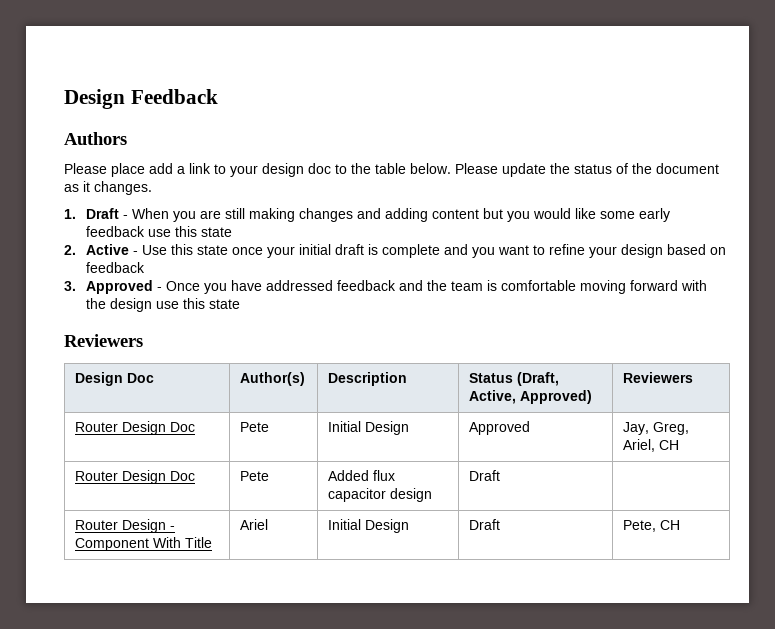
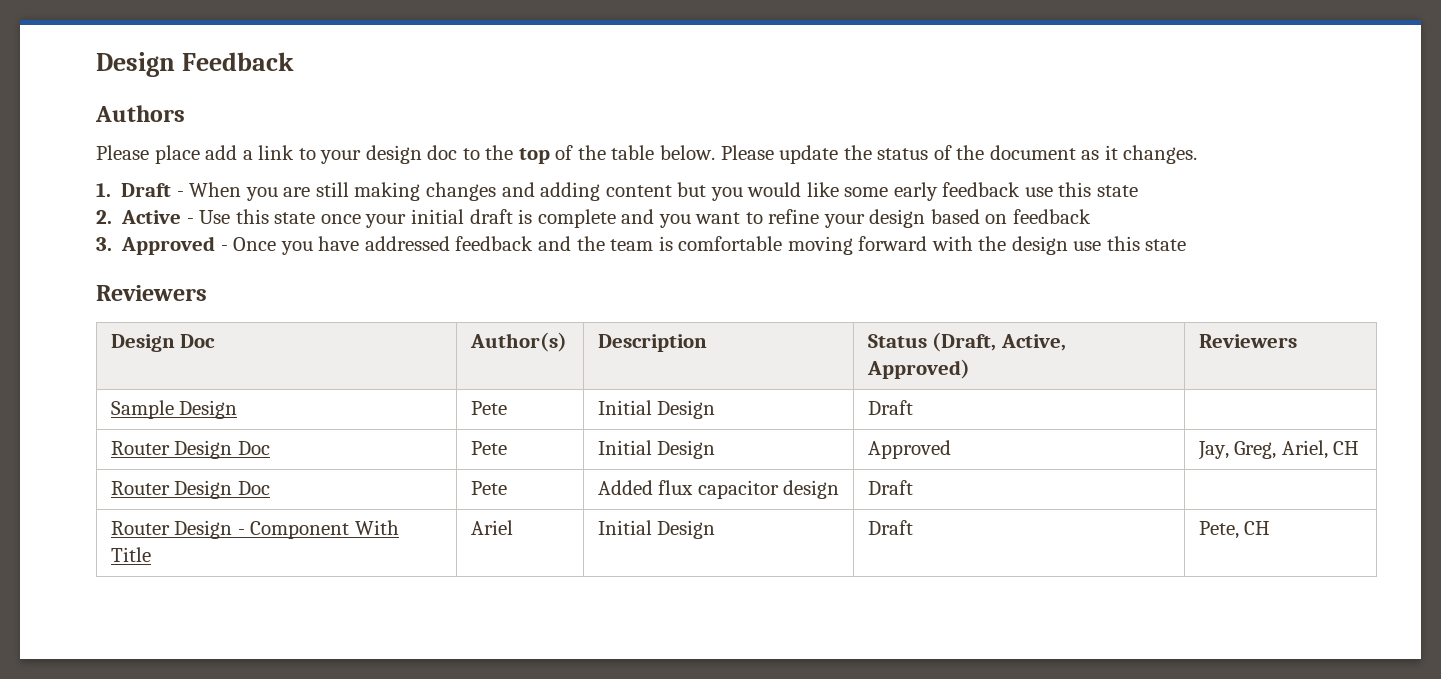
- Please place add a link to your design doc to the table below.
+ Please place add a link to your design doc to the top of the table below.
+ Sample Design | Pete | Initial Design | Draft |

